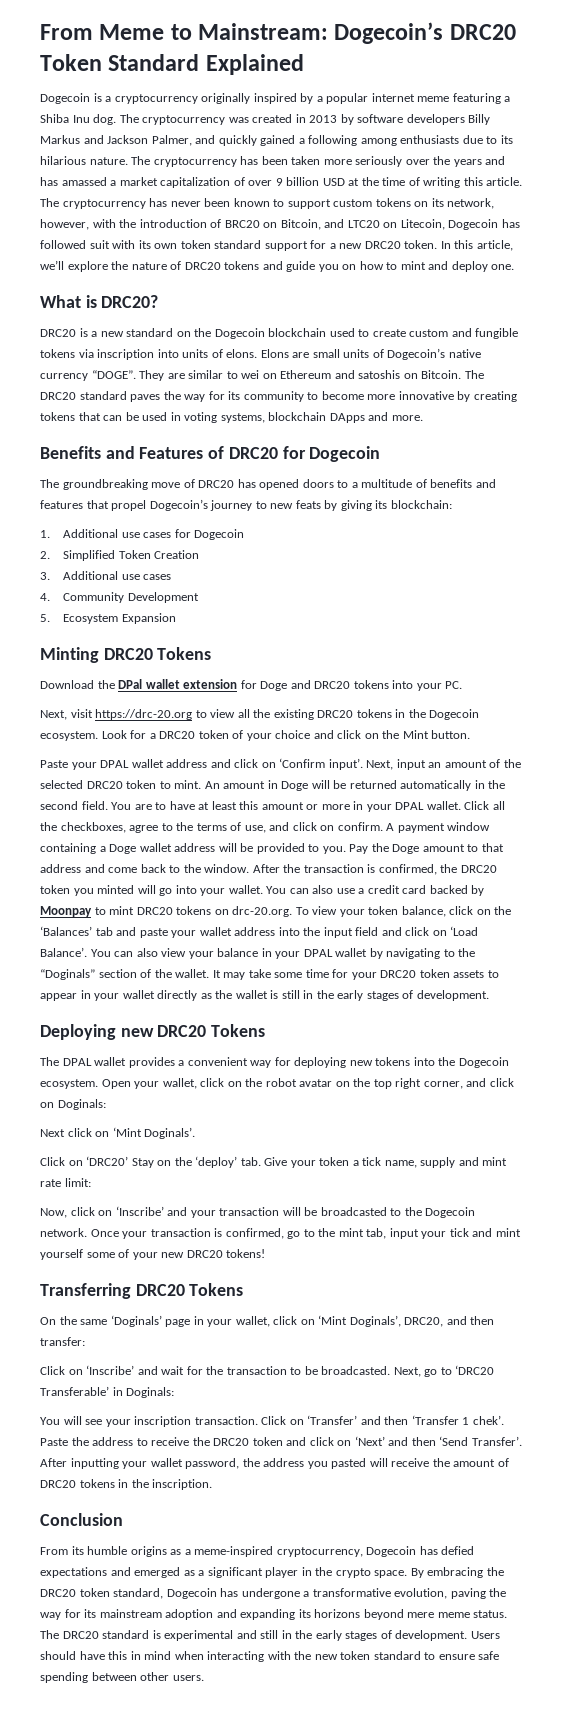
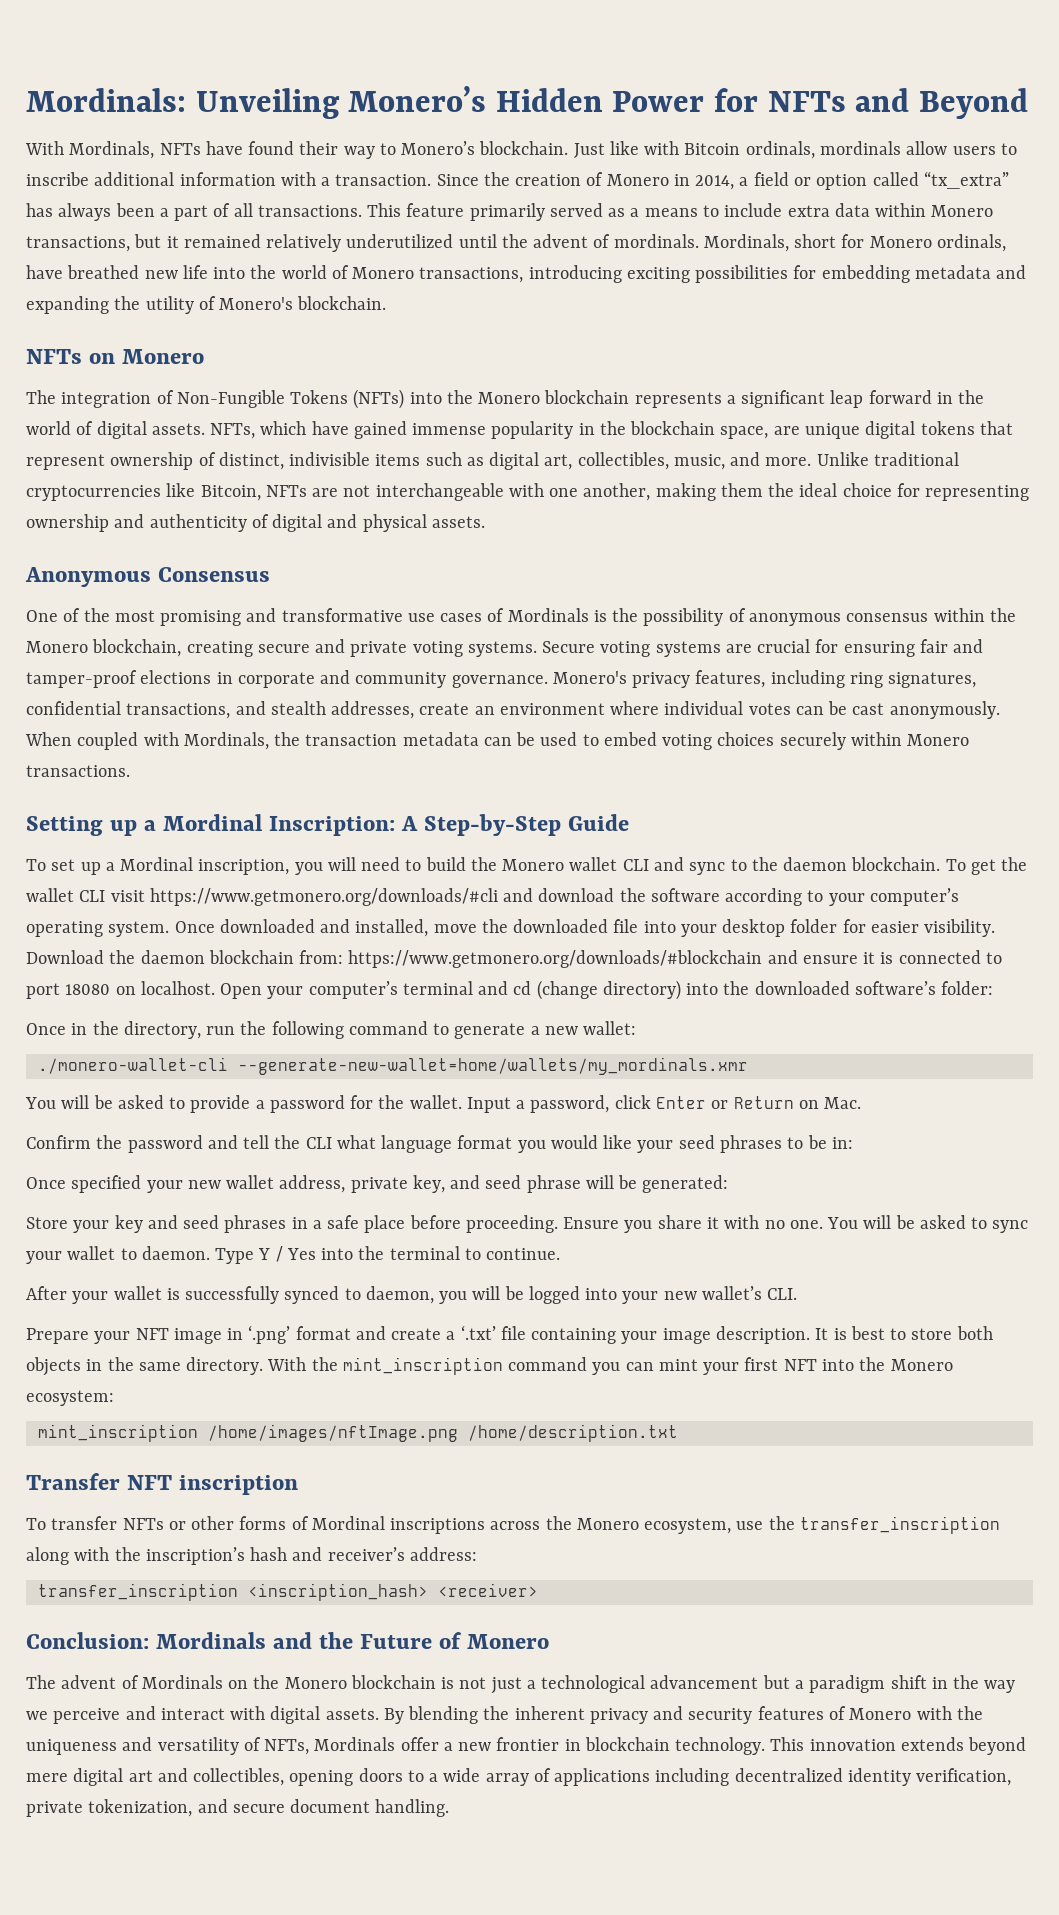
- From Meme to Mainstream: Dogecoin’s DRC20 Token Standard Explained
- Dogecoin is a cryptocurrency originally inspired by a popular internet meme featuring a Shiba Inu dog. The cryptocurrency was created in 2013 by software developers Billy Markus and Jackson Palmer, and quickly gained a following among enthusiasts due to its hilarious nature. The cryptocurrency has been taken more seriously over the years and has amassed a market capitalization of over 9 billion USD at the time of writing this article. The cryptocurrency has never been known to support custom tokens on its network, however, with the introduction of BRC20 on Bitcoin, and LTC20 on Litecoin, Dogecoin has followed suit with its own token standard support for a new DRC20 token. In this article, we’ll explore the nature of DRC20 tokens and guide you on how to mint and deploy one.
- What is DRC20?
- DRC20 is a new standard on the Dogecoin blockchain used to create custom and fungible tokens via inscription into units of elons. Elons are small units of Dogecoin’s native currency “DOGE”. They are similar to wei on Ethereum and satoshis on Bitcoin. The DRC20 standard paves the way for its community to become more innovative by creating tokens that can be used in voting systems, blockchain DApps and more.
- Benefits and Features of DRC20 for Dogecoin
- The groundbreaking move of DRC20 has opened doors to a multitude of benefits and features that propel Dogecoin’s journey to new feats by giving its blockchain:
- 1. Additional use cases for Dogecoin
- 2. Simplified Token Creation
- 3. Additional use cases
- 4. Community Development
- 5. Ecosystem Expansion
- Minting DRC20 Tokens
- Download the DPal wallet extension for Doge and DRC20 tokens into your PC.
- Next, visit https://drc-20.org to view all the existing DRC20 tokens in the Dogecoin ecosystem. Look for a DRC20 token of your choice and click on the Mint button.
- Paste your DPAL wallet address and click on ‘Confirm input’. Next, input an amount of the selected DRC20 token to mint. An amount in Doge will be returned automatically in the second field. You are to have at least this amount or more in your DPAL wallet. Click all the checkboxes, agree to the terms of use, and click on confirm. A payment window containing a Doge wallet address will be provided to you. Pay the Doge amount to that address and come back to the window. After the transaction is confirmed, the DRC20 token you minted will go into your wallet. You can also use a credit card backed by Moonpay to mint DRC20 tokens on drc-20.org. To view your token balance, click on the ‘Balances’ tab and paste your wallet address into the input field and click on ‘Load Balance’. You can also view your balance in your DPAL wallet by navigating to the “Doginals” section of the wallet. It may take some time for your DRC20 token assets to appear in your wallet directly as the wallet is still in the early stages of development.
- Deploying new DRC20 Tokens
- The DPAL wallet provides a convenient way for deploying new tokens into the Dogecoin ecosystem. Open your wallet, click on the robot avatar on the top right corner, and click on Doginals:
- Next click on ‘Mint Doginals’.
- Click on ‘DRC20’ Stay on the ‘deploy’ tab. Give your token a tick name, supply and mint rate limit:
- Now, click on ‘Inscribe’ and your transaction will be broadcasted to the Dogecoin network. Once your transaction is confirmed, go to the mint tab, input your tick and mint yourself some of your new DRC20 tokens!
- Transferring DRC20 Tokens
- On the same ‘Doginals’ page in your wallet, click on ‘Mint Doginals’, DRC20, and then transfer:
- Click on ‘Inscribe’ and wait for the transaction to be broadcasted. Next, go to ‘DRC20 Transferable’ in Doginals:
- You will see your inscription transaction. Click on ‘Transfer’ and then ‘Transfer 1 chek’. Paste the address to receive the DRC20 token and click on ‘Next’ and then ‘Send Transfer’. After inputting your wallet password, the address you pasted will receive the amount of DRC20 tokens in the inscription.
- Conclusion
- From its humble origins as a meme-inspired cryptocurrency, Dogecoin has defied expectations and emerged as a significant player in the crypto space. By embracing the DRC20 token standard, Dogecoin has undergone a transformative evolution, paving the way for its mainstream adoption and expanding its horizons beyond mere meme status. The DRC20 standard is experimental and still in the early stages of development. Users should have this in mind when interacting with the new token standard to ensure safe spending between other users.
+ Mordinals: Unveiling Monero’s Hidden Power for NFTs and Beyond
+ With Mordinals, NFTs have found their way to Monero’s blockchain. Just like with Bitcoin ordinals, mordinals allow users to inscribe additional information with a transaction. Since the creation of Monero in 2014, a field or option called “tx_extra” has always been a part of all transactions. This feature primarily served as a means to include extra data within Monero transactions, but it remained relatively underutilized until the advent of mordinals. Mordinals, short for Monero ordinals, have breathed new life into the world of Monero transactions, introducing exciting possibilities for embedding metadata and expanding the utility of Monero's blockchain.
+ NFTs on Monero
+ The integration of Non-Fungible Tokens (NFTs) into the Monero blockchain represents a significant leap forward in the world of digital assets. NFTs, which have gained immense popularity in the blockchain space, are unique digital tokens that represent ownership of distinct, indivisible items such as digital art, collectibles, music, and more. Unlike traditional cryptocurrencies like Bitcoin, NFTs are not interchangeable with one another, making them the ideal choice for representing ownership and authenticity of digital and physical assets.
+ Anonymous Consensus
+ One of the most promising and transformative use cases of Mordinals is the possibility of anonymous consensus within the Monero blockchain, creating secure and private voting systems. Secure voting systems are crucial for ensuring fair and tamper-proof elections in corporate and community governance. Monero's privacy features, including ring signatures, confidential transactions, and stealth addresses, create an environment where individual votes can be cast anonymously. When coupled with Mordinals, the transaction metadata can be used to embed voting choices securely within Monero transactions.
+ Setting up a Mordinal Inscription: A Step-by-Step Guide
+ To set up a Mordinal inscription, you will need to build the Monero wallet CLI and sync to the daemon blockchain. To get the wallet CLI visit https://www.getmonero.org/downloads/#cli and download the software according to your computer’s operating system. Once downloaded and installed, move the downloaded file into your desktop folder for easier visibility. Download the daemon blockchain from: https://www.getmonero.org/downloads/#blockchain and ensure it is connected to port 18080 on localhost. Open your computer’s terminal and cd (change directory) into the downloaded software’s folder:
+ Once in the directory, run the following command to generate a new wallet:
+ ./monero-wallet-cli --generate-new-wallet=home/wallets/my_mordinals.xmr
+ You will be asked to provide a password for the wallet. Input a password, click Enter or Return on Mac.
+ Confirm the password and tell the CLI what language format you would like your seed phrases to be in:
+ Once specified your new wallet address, private key, and seed phrase will be generated:
+ Store your key and seed phrases in a safe place before proceeding. Ensure you share it with no one. You will be asked to sync your wallet to daemon. Type Y / Yes into the terminal to continue.
+ After your wallet is successfully synced to daemon, you will be logged into your new wallet’s CLI.
+ Prepare your NFT image in ‘.png’ format and create a ‘.txt’ file containing your image description. It is best to store both objects in the same directory. With the mint_inscription command you can mint your first NFT into the Monero ecosystem:
+ mint_inscription /home/images/nftImage.png /home/description.txt
+ Transfer NFT inscription
+ To transfer NFTs or other forms of Mordinal inscriptions across the Monero ecosystem, use the transfer_inscription along with the inscription’s hash and receiver’s address:
+ transfer_inscription <inscription_hash> <receiver>
+ Conclusion: Mordinals and the Future of Monero
+ The advent of Mordinals on the Monero blockchain is not just a technological advancement but a paradigm shift in the way we perceive and interact with digital assets. By blending the inherent privacy and security features of Monero with the uniqueness and versatility of NFTs, Mordinals offer a new frontier in blockchain technology. This innovation extends beyond mere digital art and collectibles, opening doors to a wide array of applications including decentralized identity verification, private tokenization, and secure document handling.

